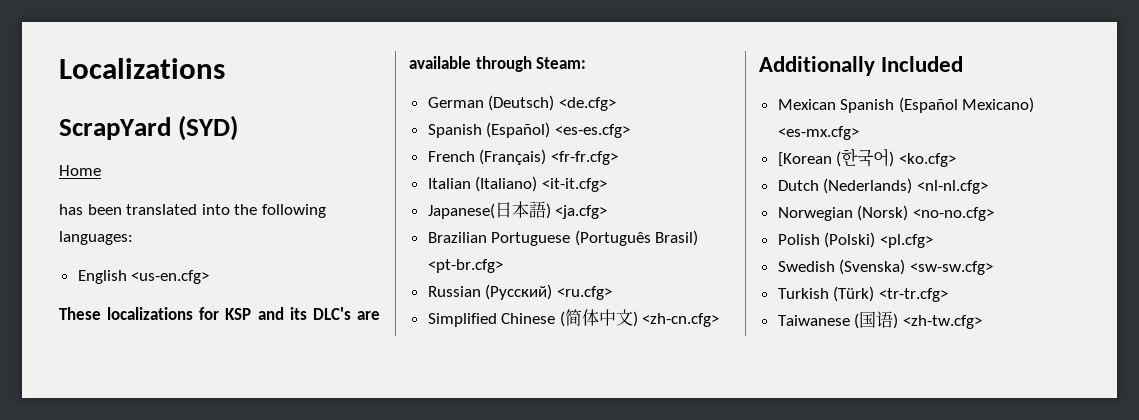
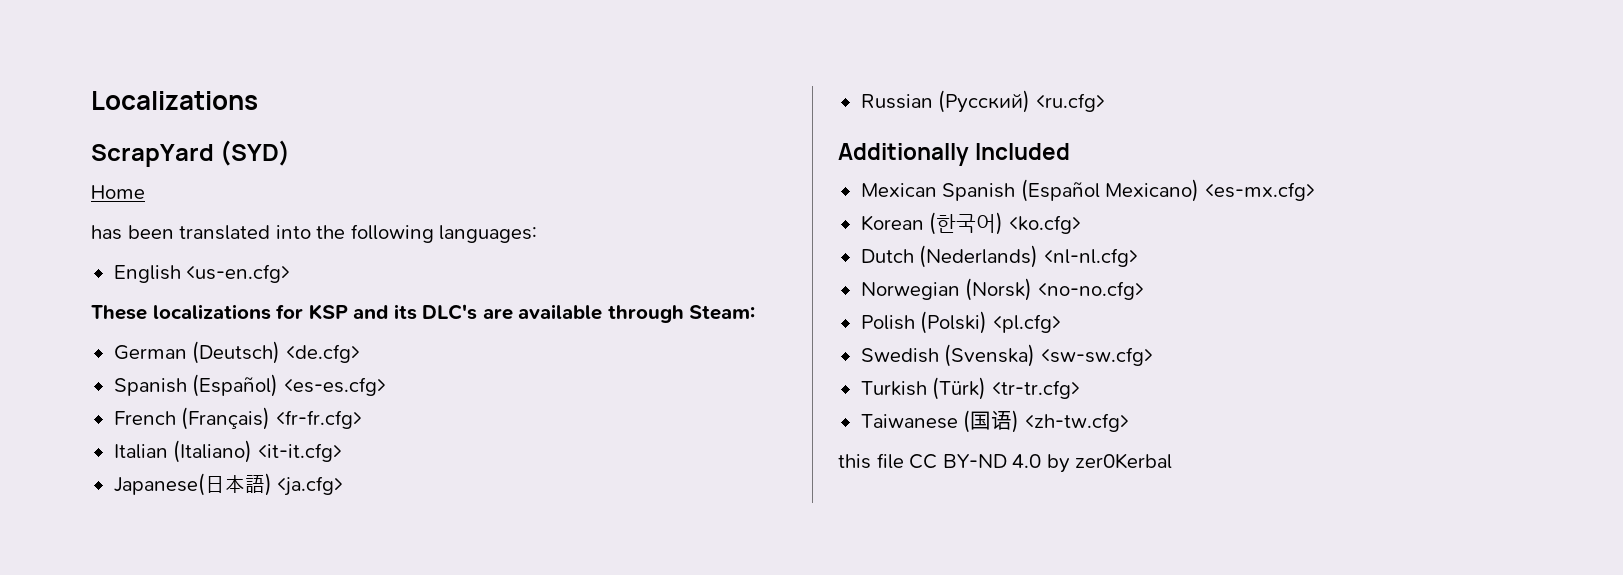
- Brazilian Portuguese (Português Brasil) <pt-br.cfg>
  Russian (Русский) <ru.cfg>
- Simplified Chinese (简体中文) <zh-cn.cfg>
- [Korean (한국어) <ko.cfg>
+ Korean (한국어) <ko.cfg>
+ this file CC BY-ND 4.0 by zer0Kerbal

